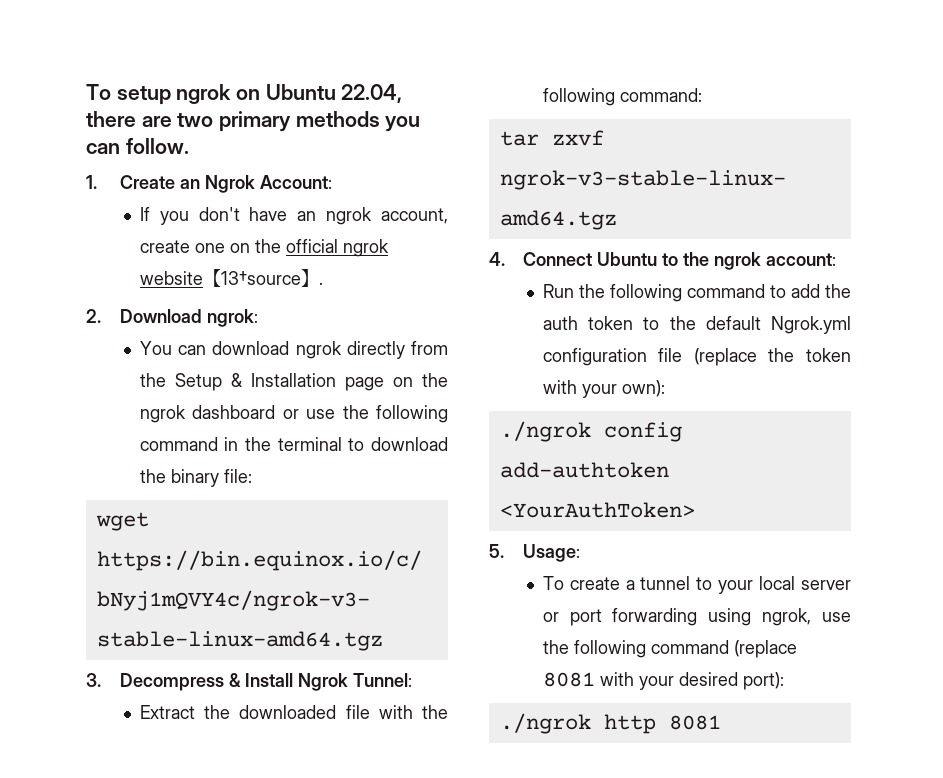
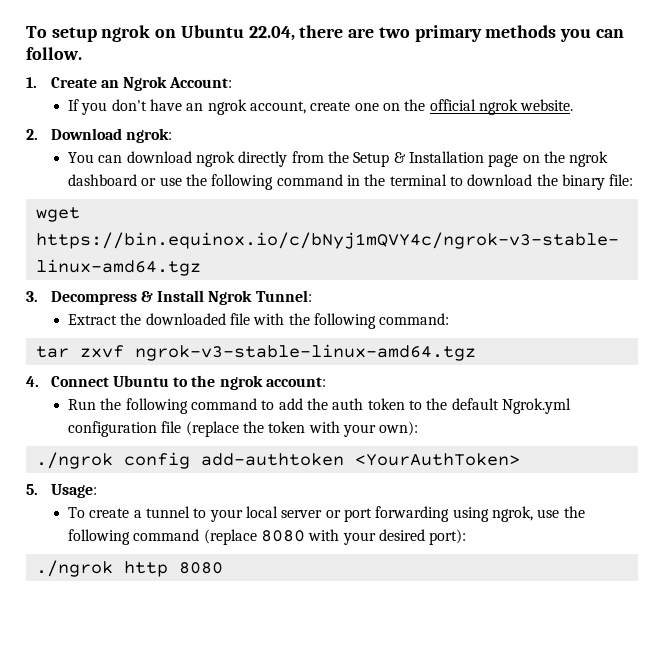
- If you don't have an ngrok account, create one on the official ngrok website【13†source】.
+ If you don't have an ngrok account, create one on the official ngrok website.
- To create a tunnel to your local server or port forwarding using ngrok, use the following command (replace 8081 with your desired port):
+ To create a tunnel to your local server or port forwarding using ngrok, use the following command (replace 8080 with your desired port):
- ./ngrok http 8081
+ ./ngrok http 8080

